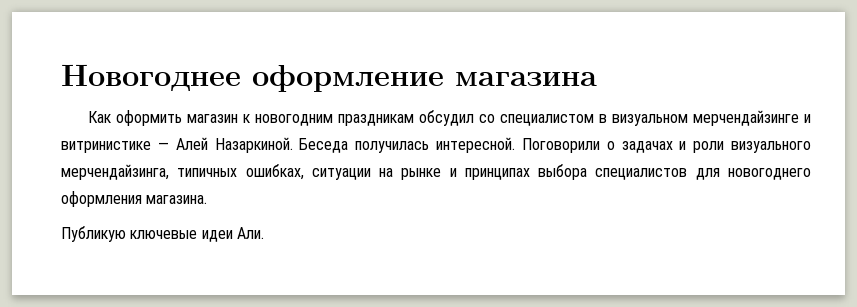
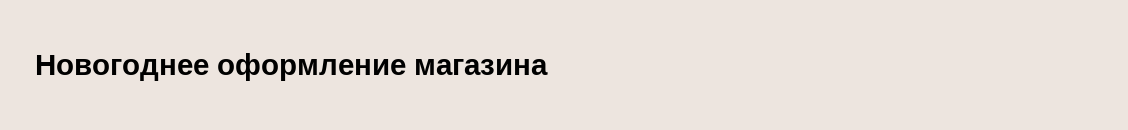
- Как оформить магазин к новогодним праздникам обсудил со специалистом в визуальном мерчендайзинге и витринистике — Алей Назаркиной. Беседа получилась интересной. Поговорили о задачах и роли визуального мерчендайзинга, типичных ошибках, ситуации на рынке и принципах выбора специалистов для новогоднего оформления магазина.
- Публикую ключевые идеи Али.

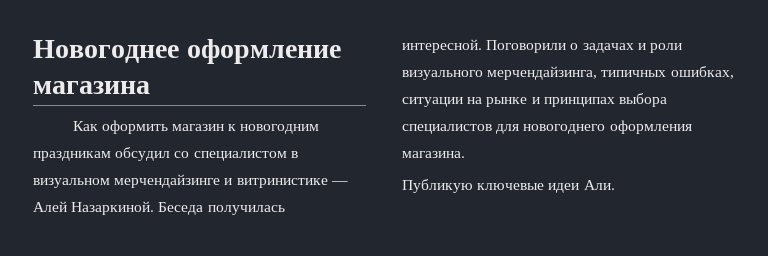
+ Как оформить магазин к новогодним праздникам обсудил со специалистом в визуальном мерчендайзинге и витринистике — Алей Назаркиной. Беседа получилась интересной. Поговорили о задачах и роли визуального мерчендайзинга, типичных ошибках, ситуации на рынке и принципах выбора специалистов для новогоднего оформления магазина.
+ Публикую ключевые идеи Али.

